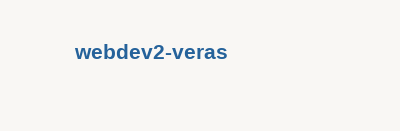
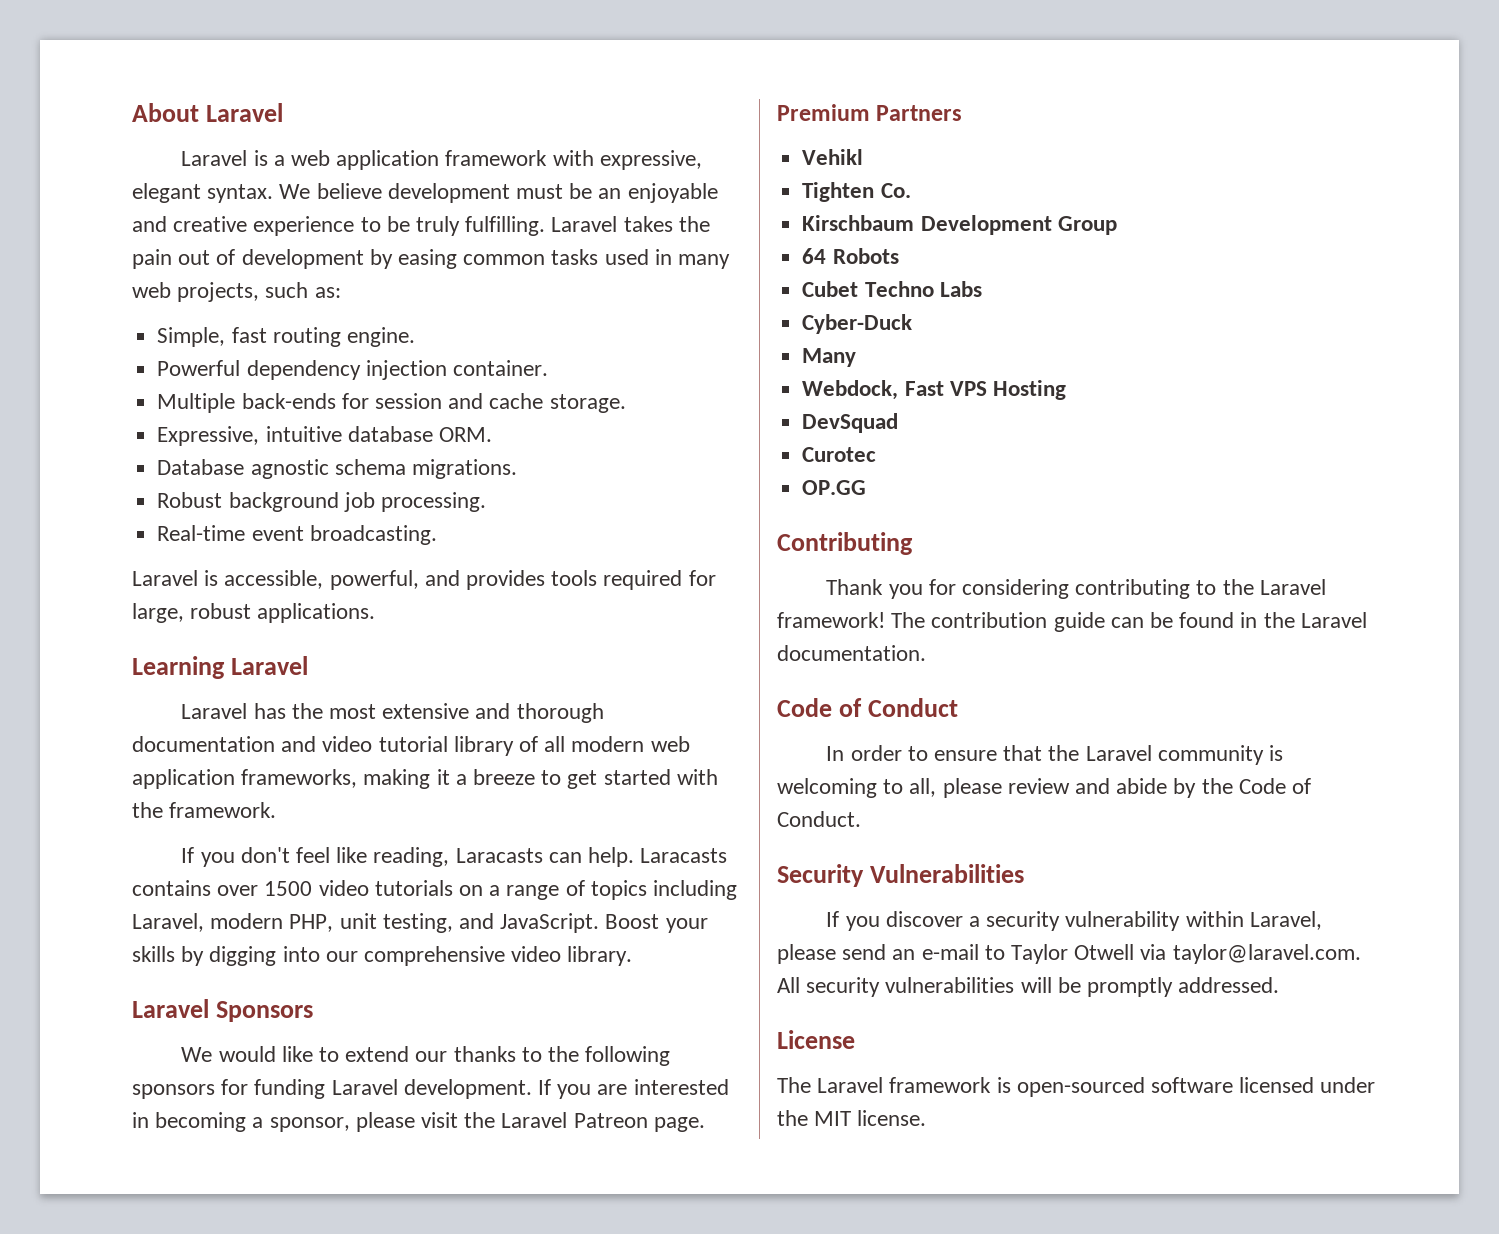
- webdev2-veras
+ About Laravel
+ Laravel is a web application framework with expressive, elegant syntax. We believe development must be an enjoyable and creative experience to be truly fulfilling. Laravel takes the pain out of development by easing common tasks used in many web projects, such as:
+ Simple, fast routing engine.
+ Powerful dependency injection container.
+ Multiple back-ends for session and cache storage.
+ Expressive, intuitive database ORM.
+ Database agnostic schema migrations.
+ Robust background job processing.
+ Real-time event broadcasting.
+ Laravel is accessible, powerful, and provides tools required for large, robust applications.
+ Learning Laravel
+ Laravel has the most extensive and thorough documentation and video tutorial library of all modern web application frameworks, making it a breeze to get started with the framework.
+ If you don't feel like reading, Laracasts can help. Laracasts contains over 1500 video tutorials on a range of topics including Laravel, modern PHP, unit testing, and JavaScript. Boost your skills by digging into our comprehensive video library.
+ Laravel Sponsors
+ We would like to extend our thanks to the following sponsors for funding Laravel development. If you are interested in becoming a sponsor, please visit the Laravel Patreon page.
+ Premium Partners
+ Vehikl
+ Tighten Co.
+ Kirschbaum Development Group
+ 64 Robots
+ Cubet Techno Labs
+ Cyber-Duck
+ Many
+ Webdock, Fast VPS Hosting
+ DevSquad
+ Curotec
+ OP.GG
+ Contributing
+ Thank you for considering contributing to the Laravel framework! The contribution guide can be found in the Laravel documentation.
+ Code of Conduct
+ In order to ensure that the Laravel community is welcoming to all, please review and abide by the Code of Conduct.
+ Security Vulnerabilities
+ If you discover a security vulnerability within Laravel, please send an e-mail to Taylor Otwell via taylor@laravel.com. All security vulnerabilities will be promptly addressed.
+ License
+ The Laravel framework is open-sourced software licensed under the MIT license.

